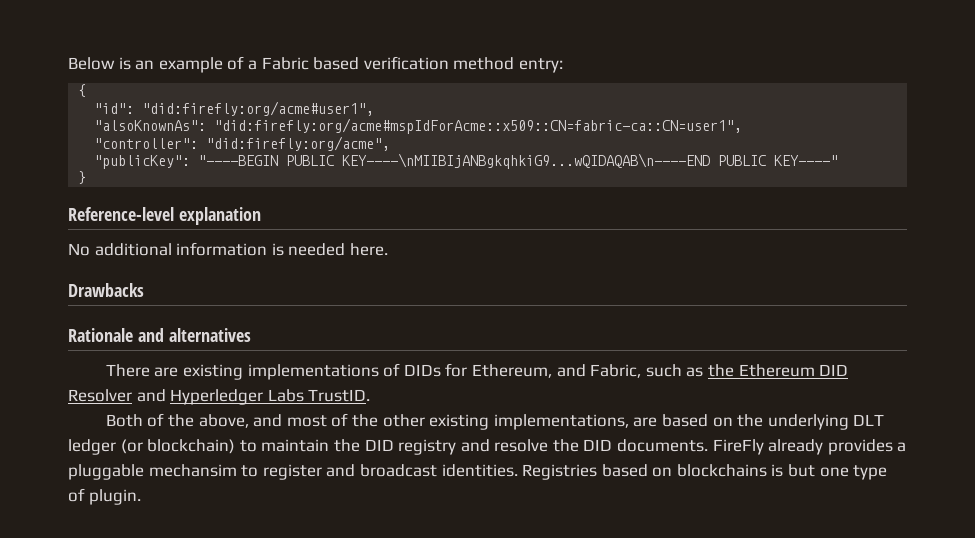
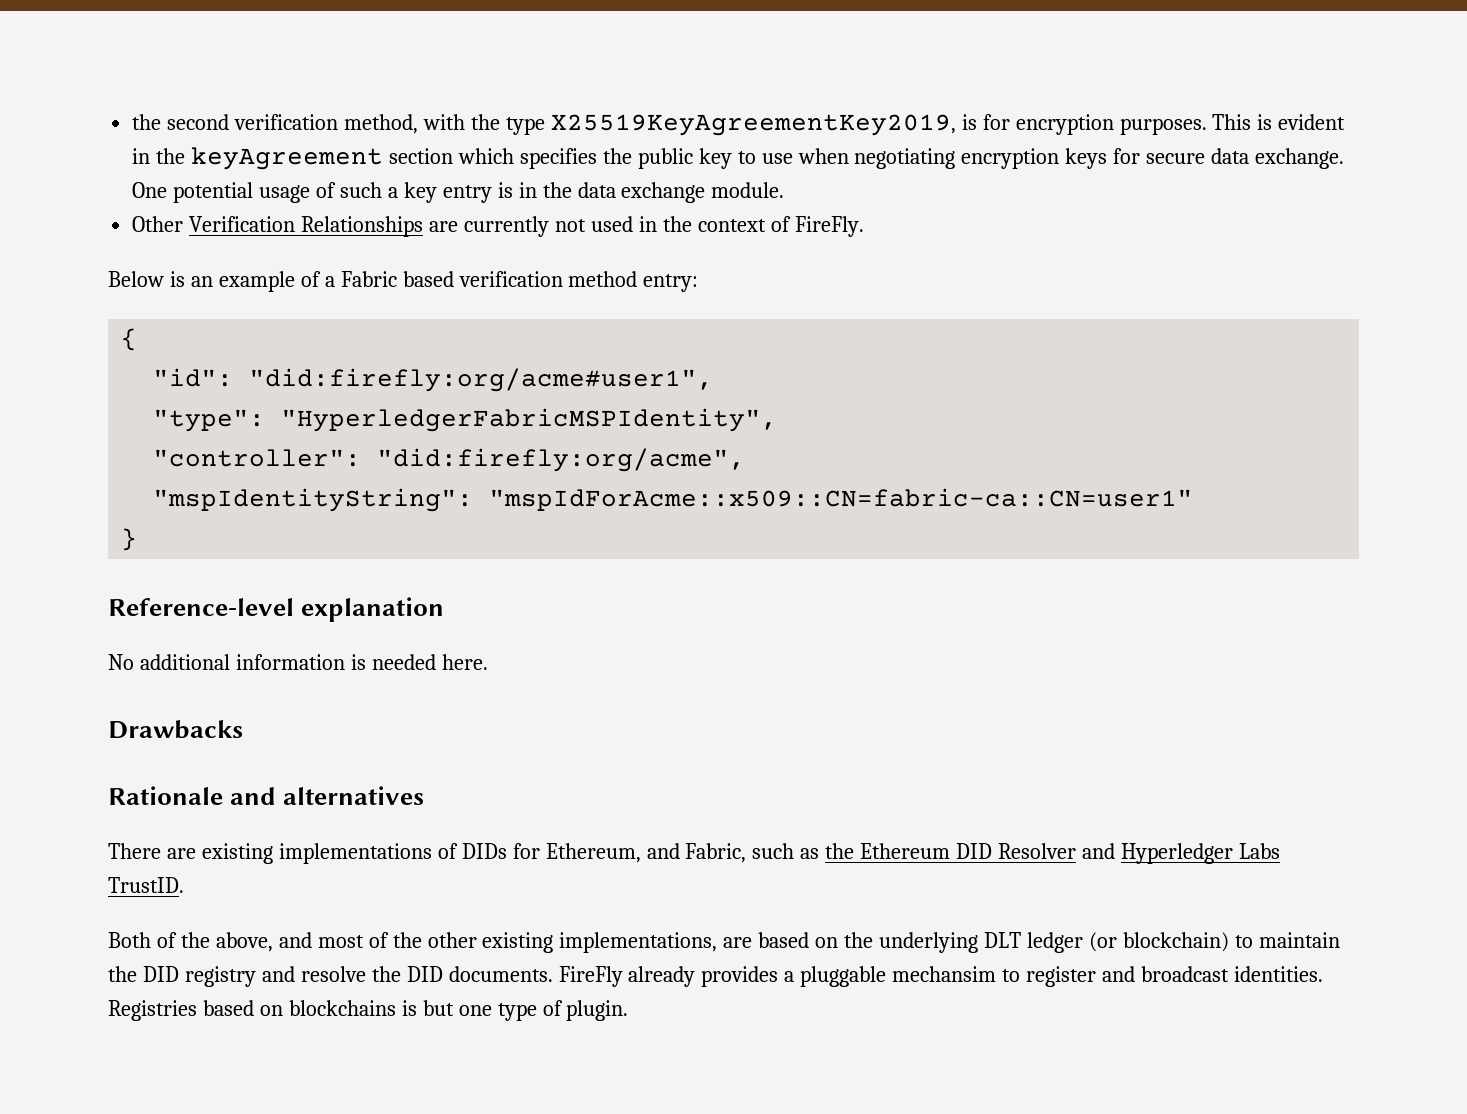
+ the second verification method, with the type X25519KeyAgreementKey2019, is for encryption purposes. This is evident in the keyAgreement section which specifies the public key to use when negotiating encryption keys for secure data exchange. One potential usage of such a key entry is in the data exchange module.
+ Other Verification Relationships are currently not used in the context of FireFly.
- "alsoKnownAs": "did:firefly:org/acme#mspIdForAcme::x509::CN=fabric-ca::CN=user1",
+ "type": "HyperledgerFabricMSPIdentity",
- "publicKey": "----BEGIN PUBLIC KEY----\nMIIBIjANBgkqhkiG9...wQIDAQAB\n----END PUBLIC KEY----"
+ "mspIdentityString": "mspIdForAcme::x509::CN=fabric-ca::CN=user1"

